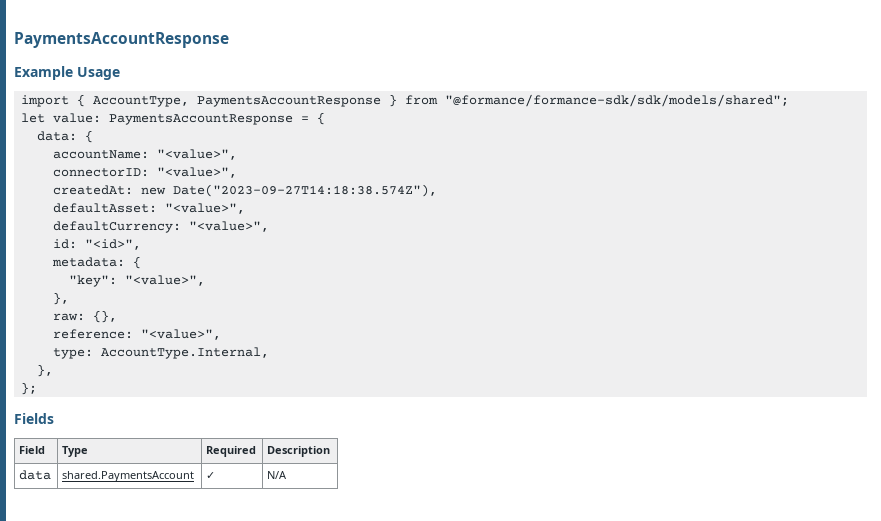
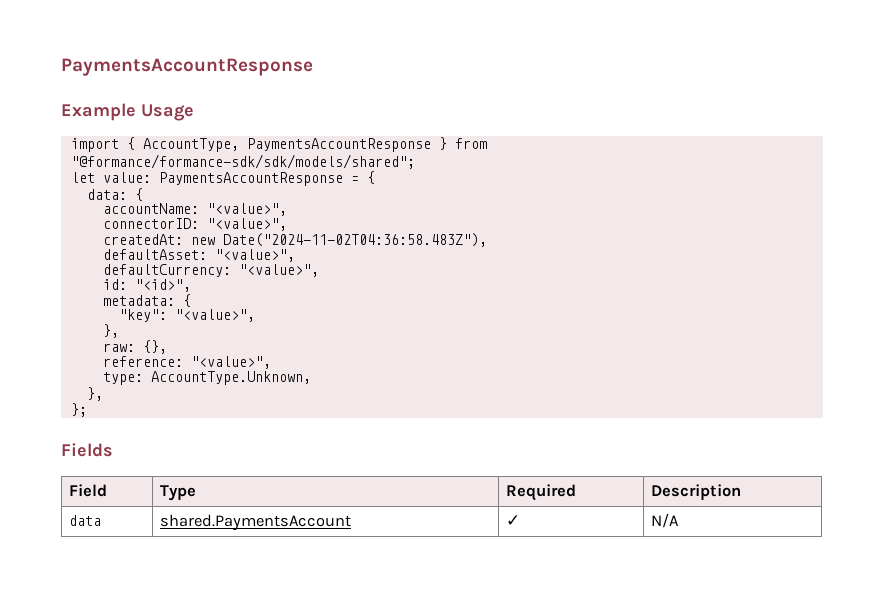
- createdAt: new Date("2023-09-27T14:18:38.574Z"),
+ createdAt: new Date("2024-11-02T04:36:58.483Z"),
- type: AccountType.Internal,
+ type: AccountType.Unknown,

